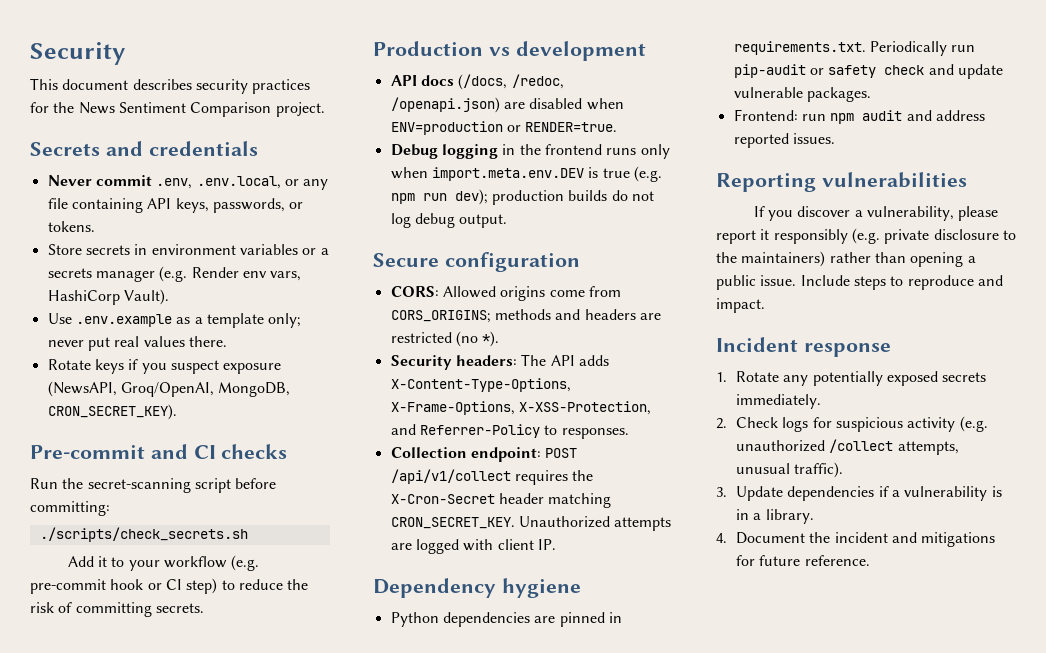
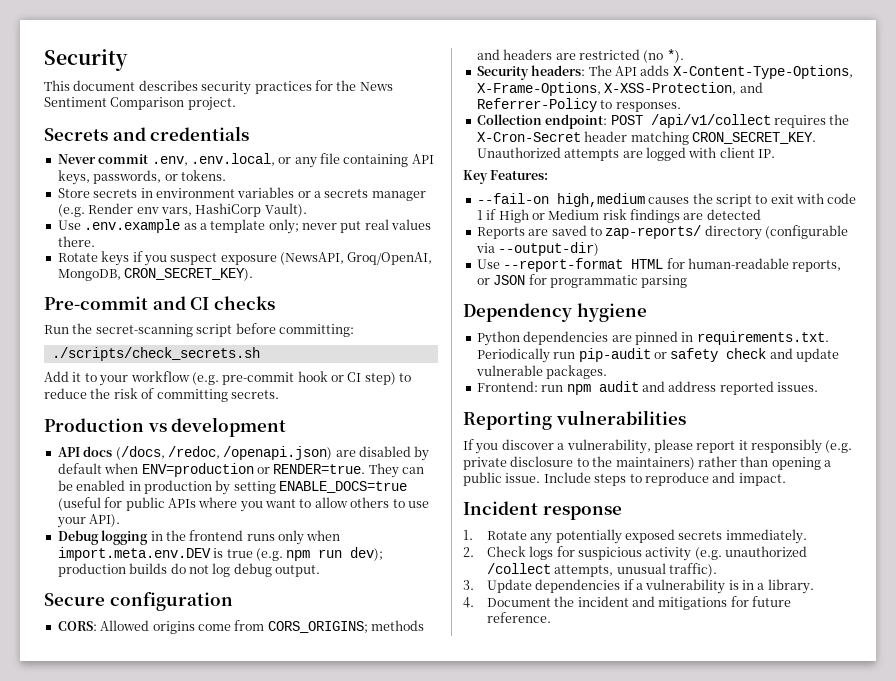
- API docs (/docs, /redoc, /openapi.json) are disabled when ENV=production or RENDER=true.
+ API docs (/docs, /redoc, /openapi.json) are disabled by default when ENV=production or RENDER=true. They can be enabled in production by setting ENABLE_DOCS=true (useful for public APIs where you want to allow others to use your API).
+ Key Features:
+ --fail-on high,medium causes the script to exit with code 1 if High or Medium risk findings are detected
+ Reports are saved to zap-reports/ directory (configurable via --output-dir)
+ Use --report-format HTML for human-readable reports, or JSON for programmatic parsing

